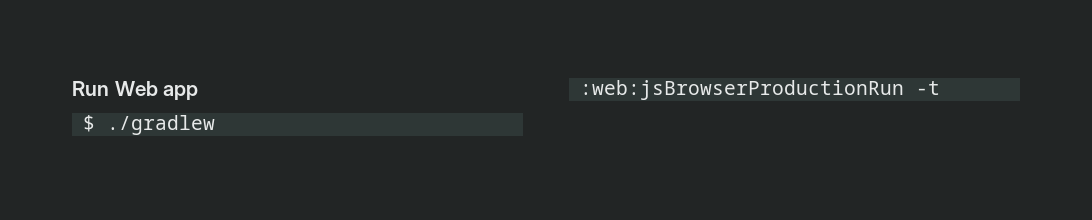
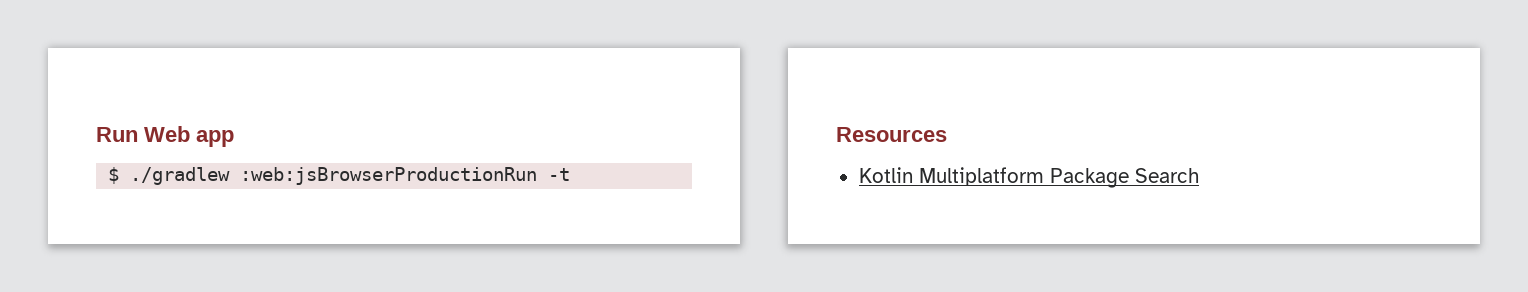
+ Resources
+ Kotlin Multiplatform Package Search

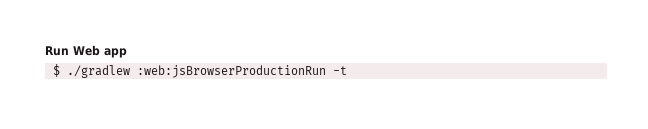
- Resources
- Kotlin Multiplatform Package Search

